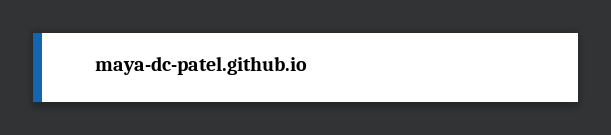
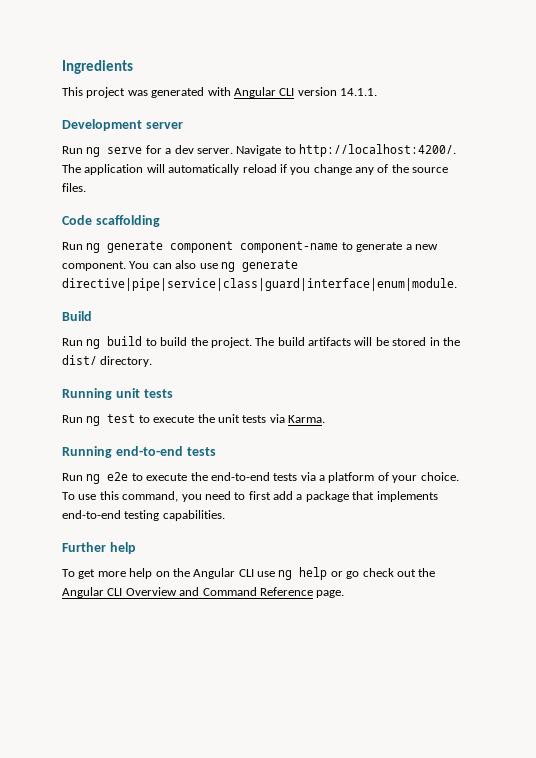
- maya-dc-patel.github.io
+ Ingredients
+ This project was generated with Angular CLI version 14.1.1.
+ Development server
+ Run ng serve for a dev server. Navigate to http://localhost:4200/. The application will automatically reload if you change any of the source files.
+ Code scaffolding
+ Run ng generate component component-name to generate a new component. You can also use ng generate directive|pipe|service|class|guard|interface|enum|module.
+ Build
+ Run ng build to build the project. The build artifacts will be stored in the dist/ directory.
+ Running unit tests
+ Run ng test to execute the unit tests via Karma.
+ Running end-to-end tests
+ Run ng e2e to execute the end-to-end tests via a platform of your choice. To use this command, you need to first add a package that implements end-to-end testing capabilities.
+ Further help
+ To get more help on the Angular CLI use ng help or go check out the Angular CLI Overview and Command Reference page.

